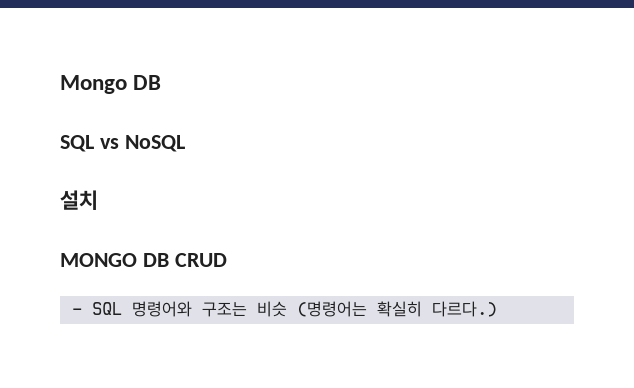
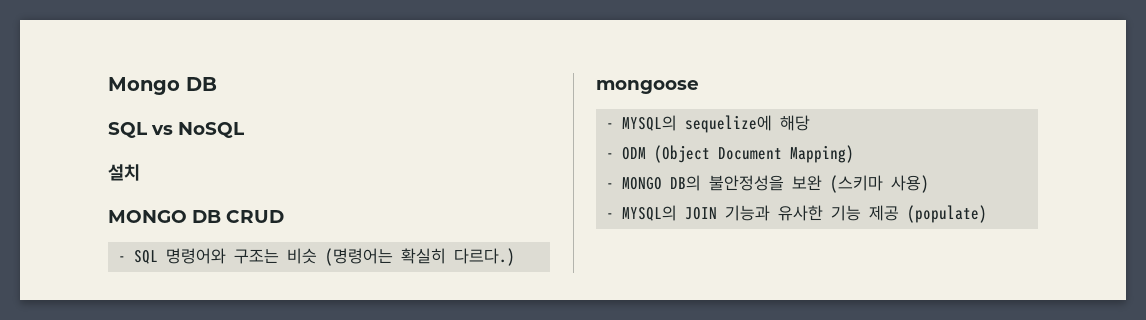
+ mongoose
+ - MYSQL의 sequelize에 해당
+ - ODM (Object Document Mapping)
+ - MONGO DB의 불안정성을 보완 (스키마 사용)
+ - MYSQL의 JOIN 기능과 유사한 기능 제공 (populate)

